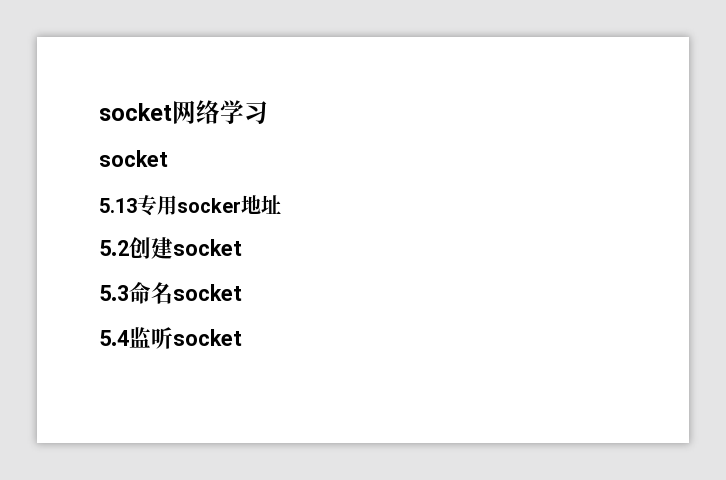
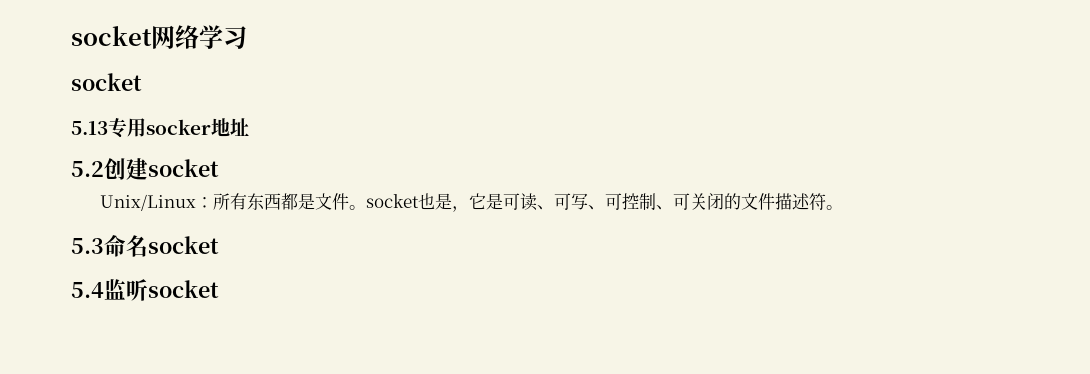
+ Unix/Linux：所有东西都是文件。socket也是，它是可读、可写、可控制、可关闭的文件描述符。

